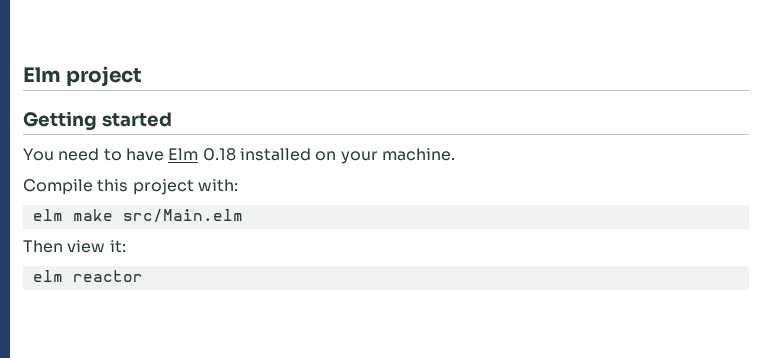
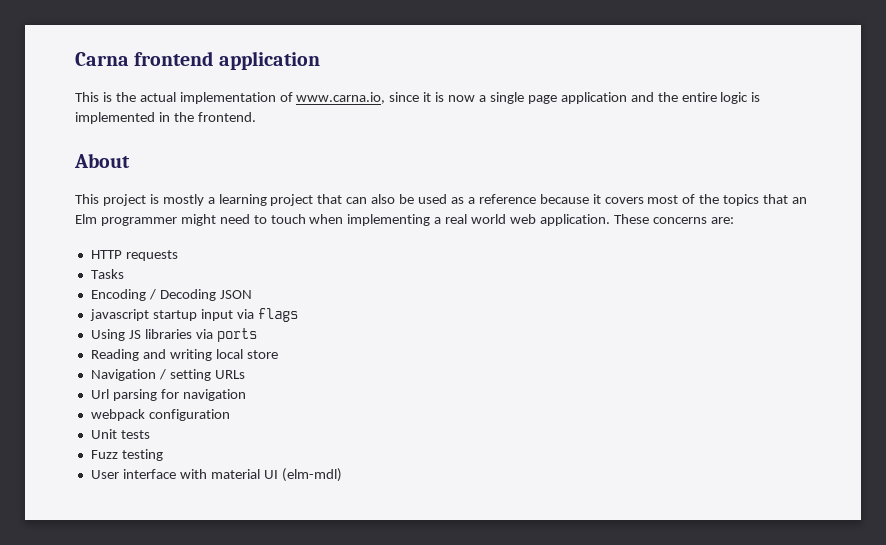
- Elm project
- Getting started
- You need to have Elm 0.18 installed on your machine.
- Compile this project with:
- elm make src/Main.elm
- Then view it:
- elm reactor
+ Carna frontend application
+ This is the actual implementation of www.carna.io, since it is now a single page application and the entire logic is implemented in the frontend.
+ About
+ This project is mostly a learning project that can also be used as a reference because it covers most of the topics that an Elm programmer might need to touch when implementing a real world web application. These concerns are:
+ HTTP requests
+ Tasks
+ Encoding / Decoding JSON
+ javascript startup input via flags
+ Using JS libraries via ports
+ Reading and writing local store
+ Navigation / setting URLs
+ Url parsing for navigation
+ webpack configuration
+ Unit tests
+ Fuzz testing
+ User interface with material UI (elm-mdl)

